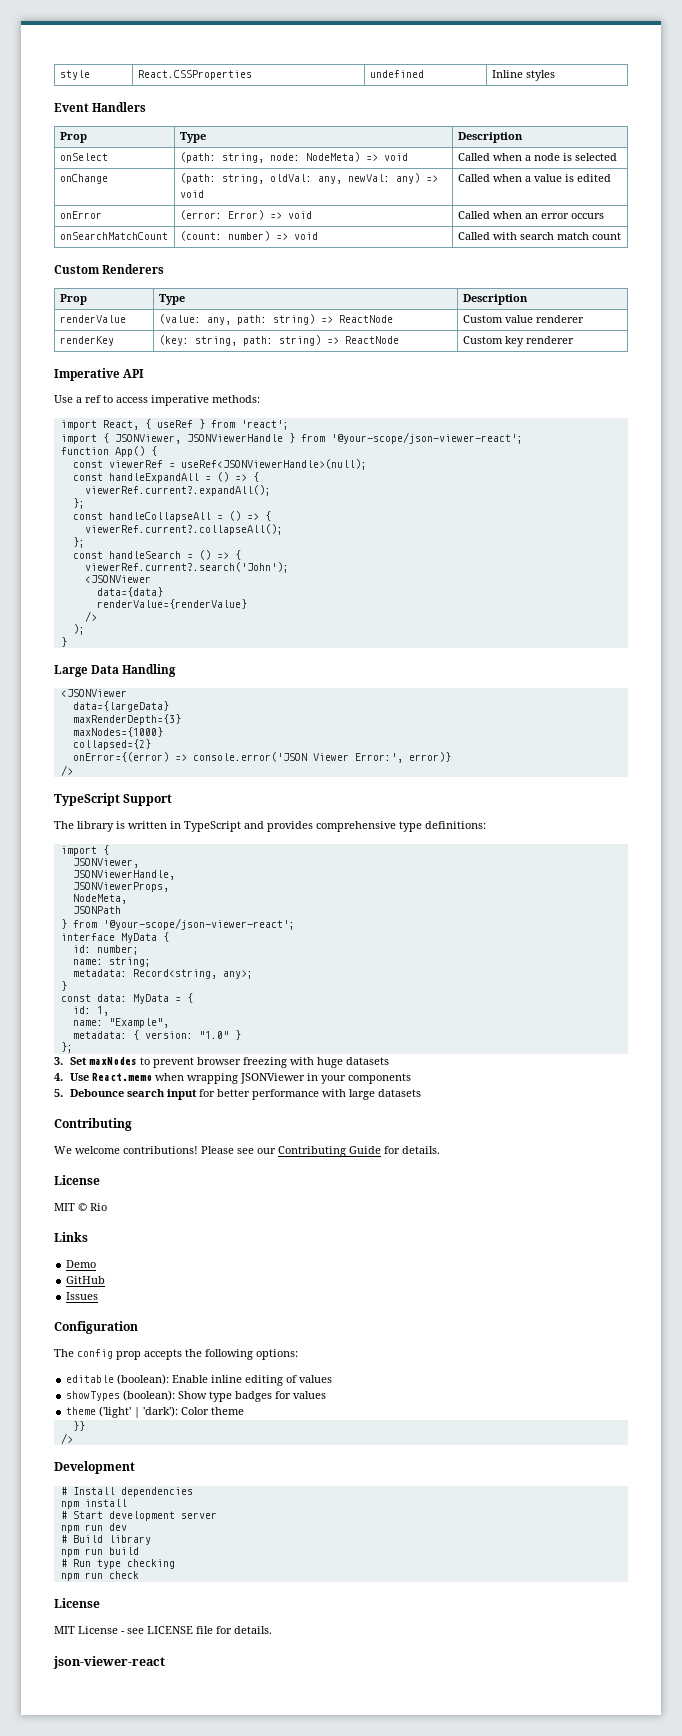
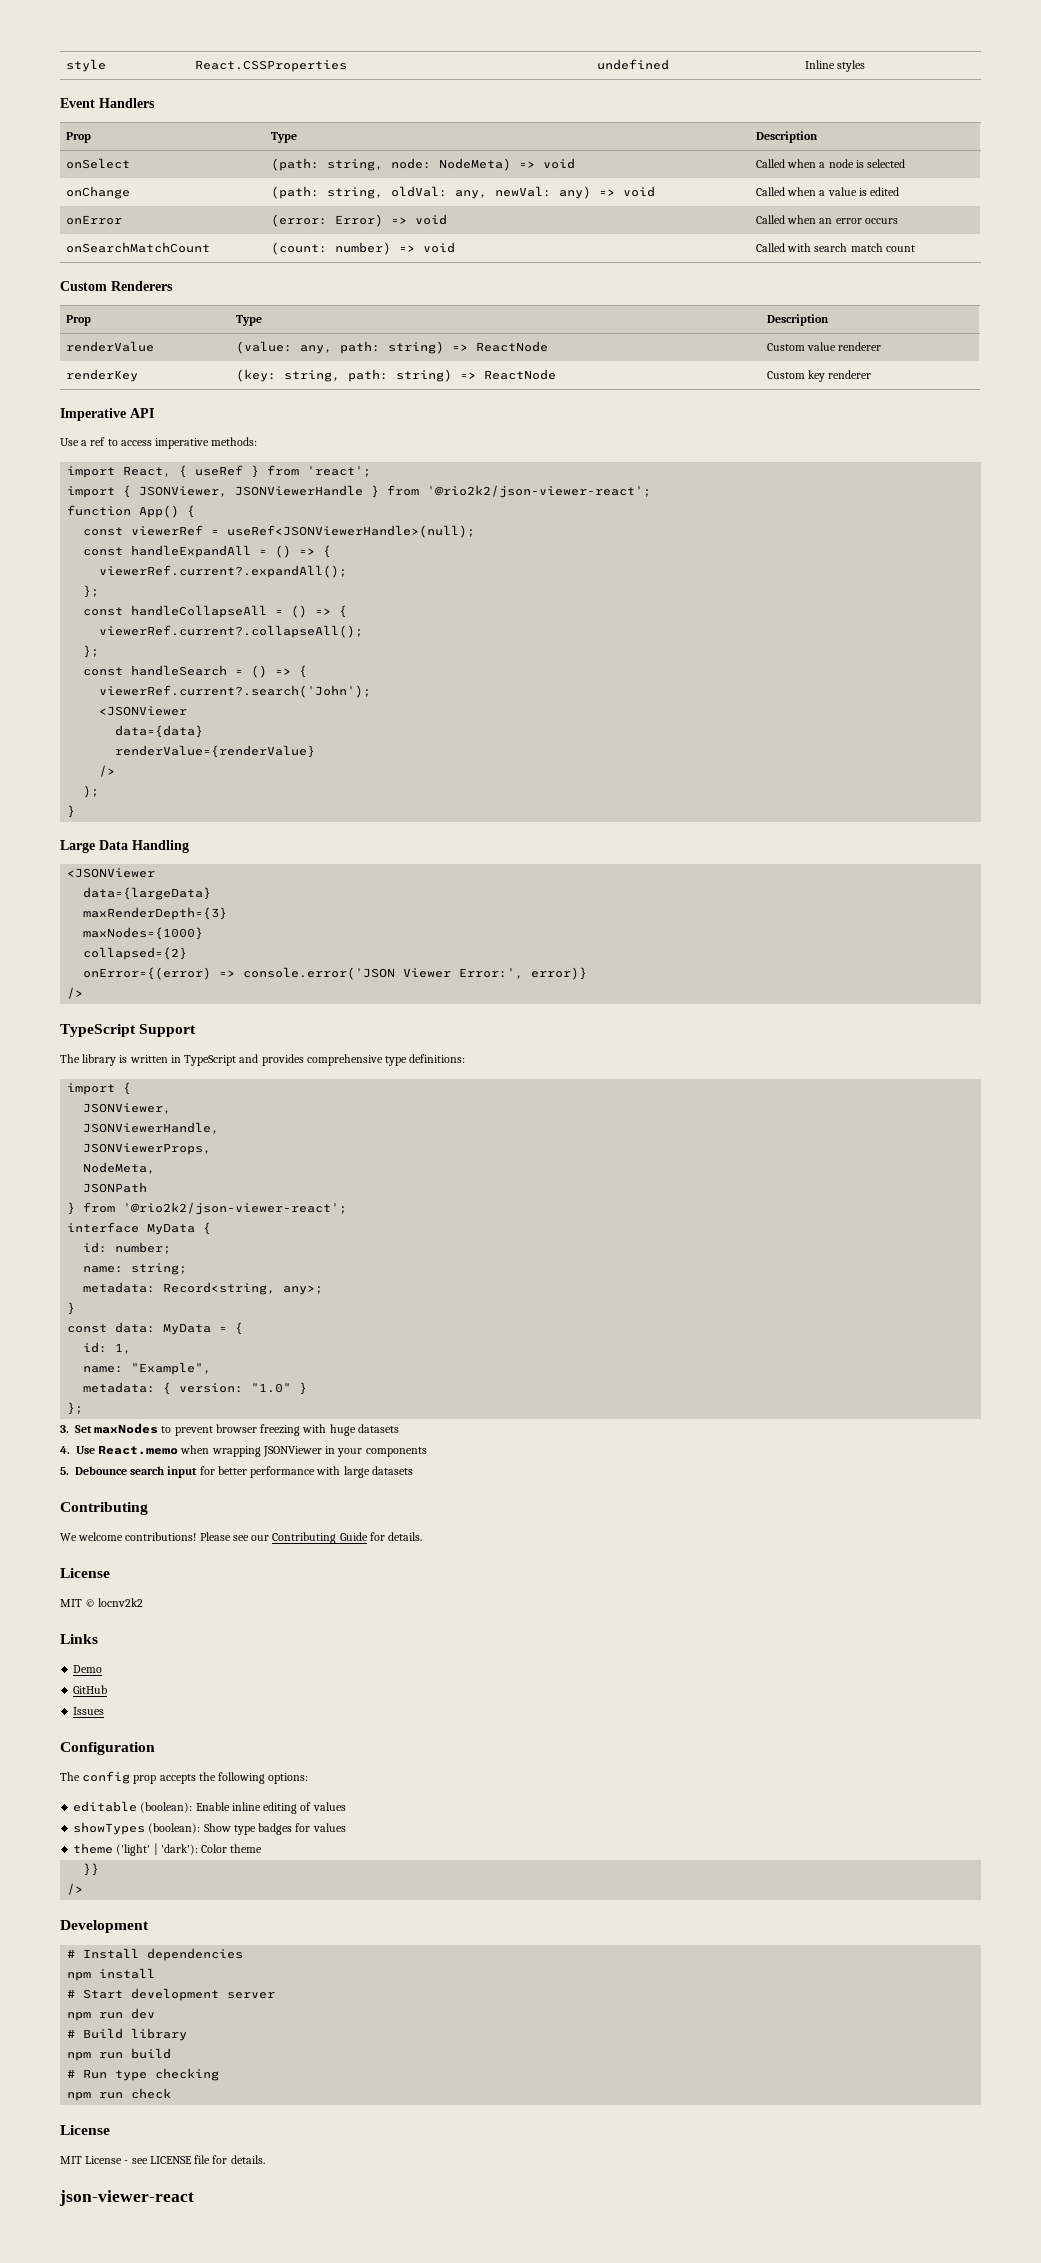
- import { JSONViewer, JSONViewerHandle } from '@your-scope/json-viewer-react';
+ import { JSONViewer, JSONViewerHandle } from '@rio2k2/json-viewer-react';
  JSONPath
- } from '@your-scope/json-viewer-react';
+ } from '@rio2k2/json-viewer-react';
- MIT © Rio
+ MIT © locnv2k2

